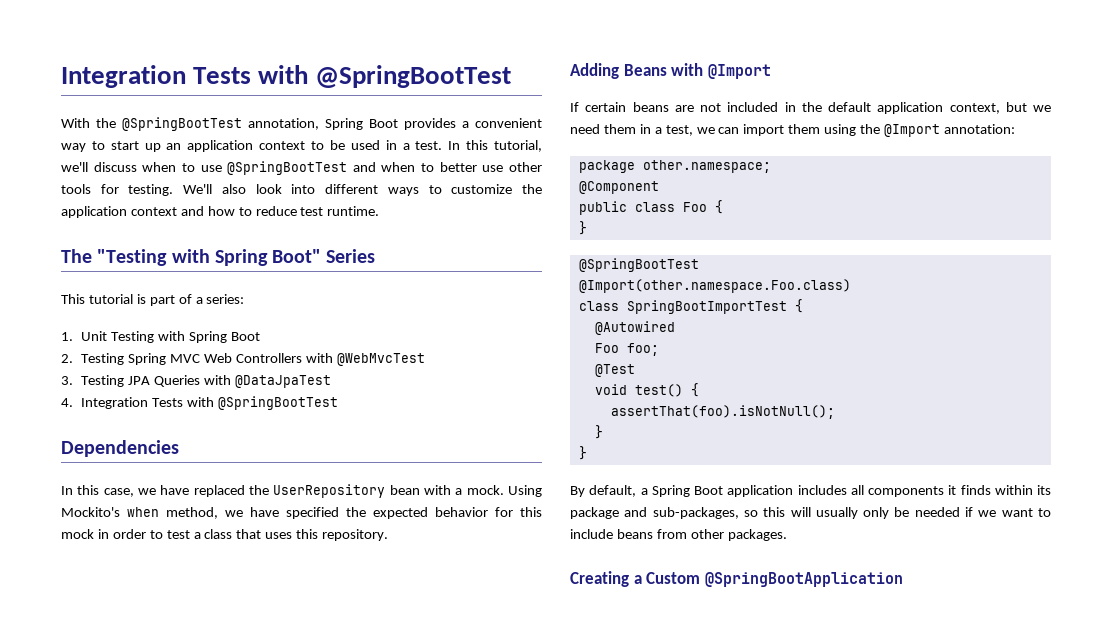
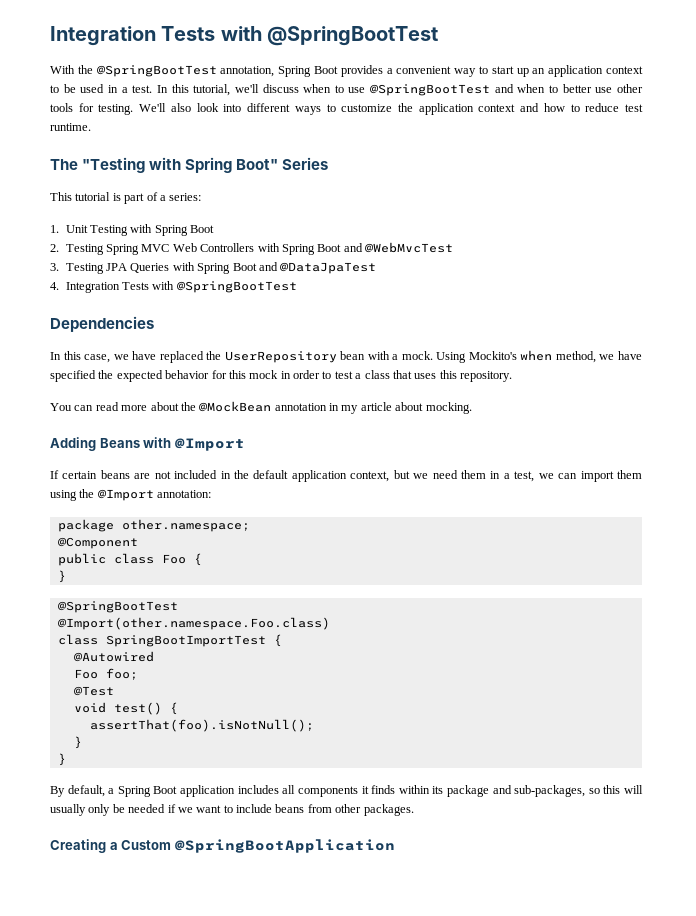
- 2. Testing Spring MVC Web Controllers with @WebMvcTest
+ 2. Testing Spring MVC Web Controllers with Spring Boot and @WebMvcTest
- 3. Testing JPA Queries with @DataJpaTest
+ 3. Testing JPA Queries with Spring Boot and @DataJpaTest
+ You can read more about the @MockBean annotation in my article about mocking.

